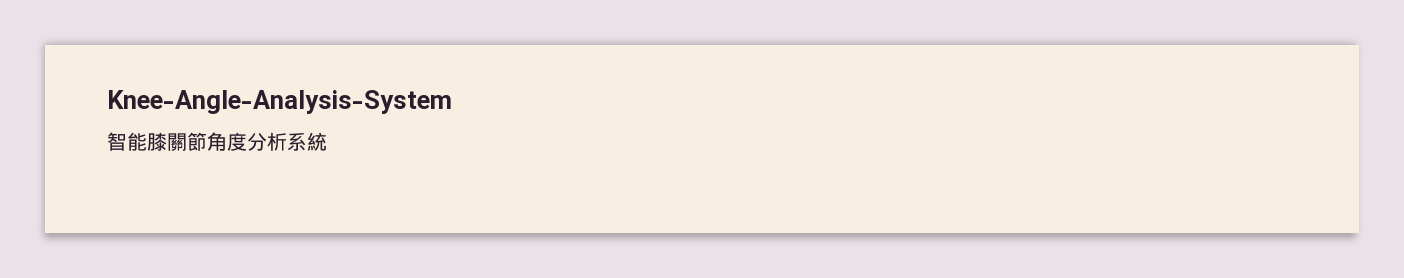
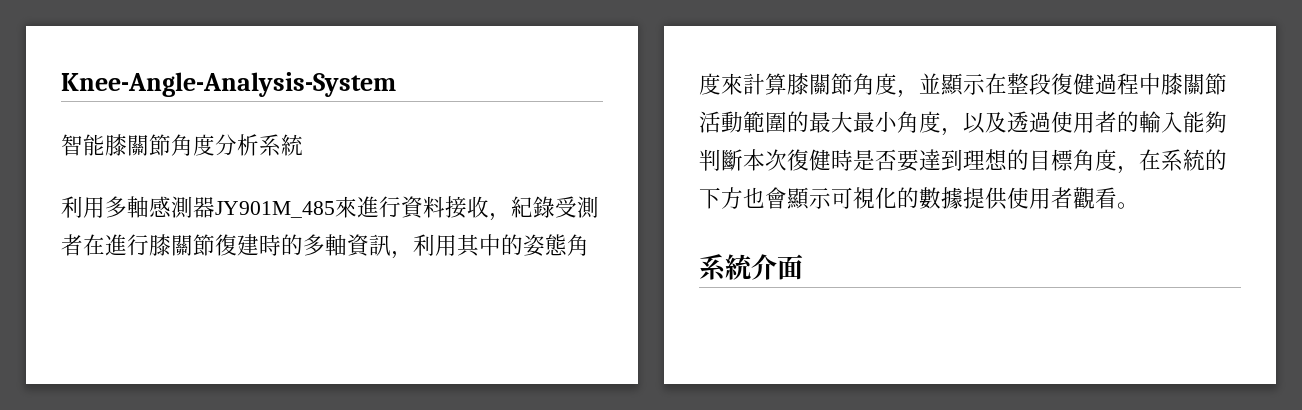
+ 利用多軸感測器JY901M_485來進行資料接收，紀錄受測者在進行膝關節復建時的多軸資訊，利用其中的姿態角度來計算膝關節角度，並顯示在整段復健過程中膝關節活動範圍的最大最小角度，以及透過使用者的輸入能夠判斷本次復健時是否要達到理想的目標角度，在系統的下方也會顯示可視化的數據提供使用者觀看。
+ 系統介面

